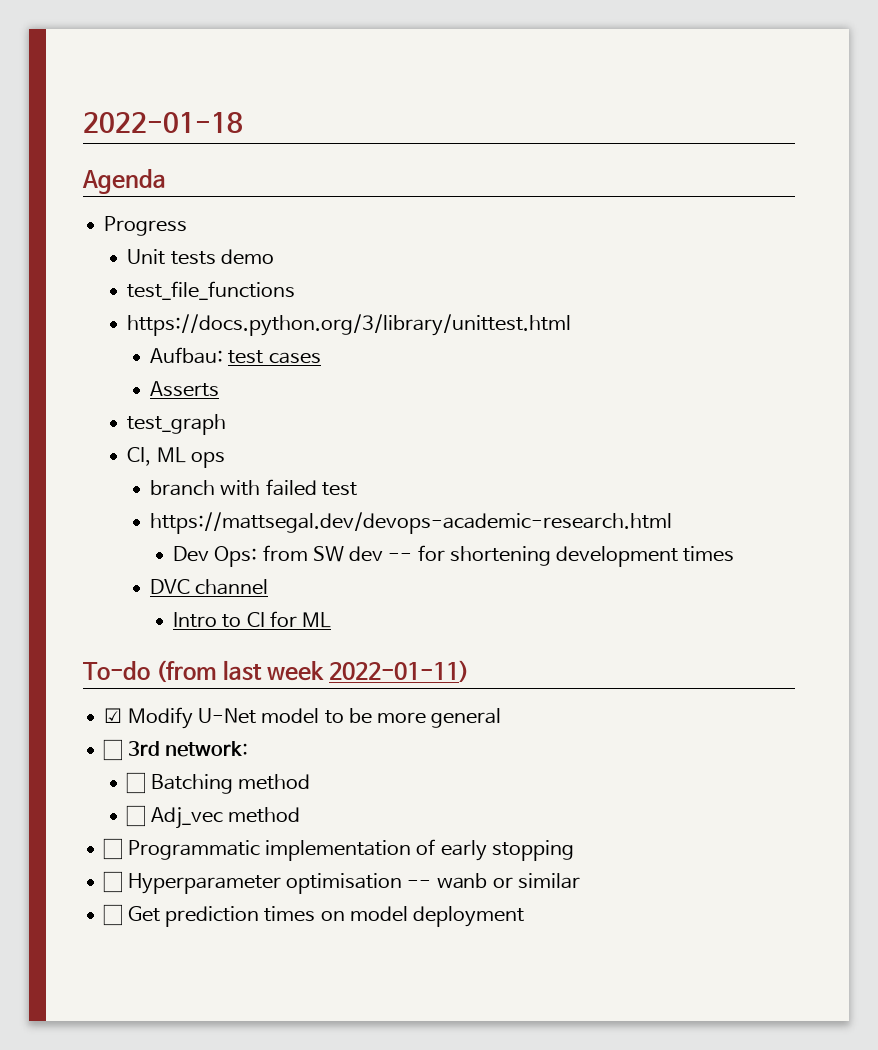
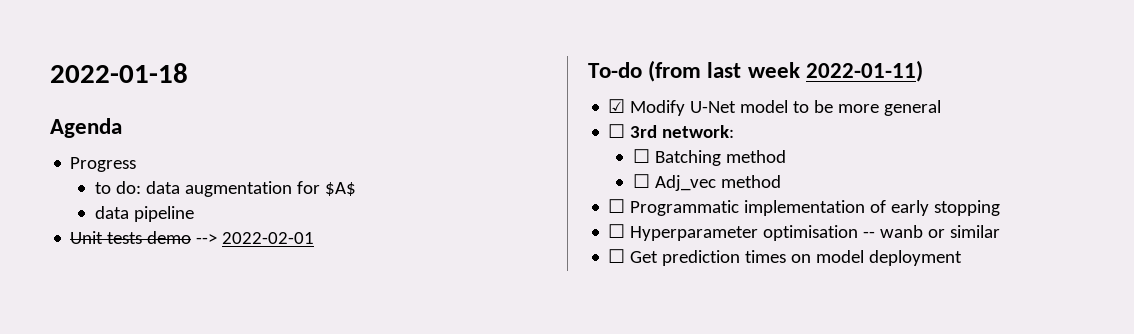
- Unit tests demo
- test_file_functions
- https://docs.python.org/3/library/unittest.html
- Aufbau: test cases
- Asserts
- test_graph
- CI, ML ops
- branch with failed test
- https://mattsegal.dev/devops-academic-research.html
- Dev Ops: from SW dev -- for shortening development times
- DVC channel
- Intro to CI for ML
+ to do: data augmentation for $A$
+ data pipeline
+ Unit tests demo --> 2022-02-01

